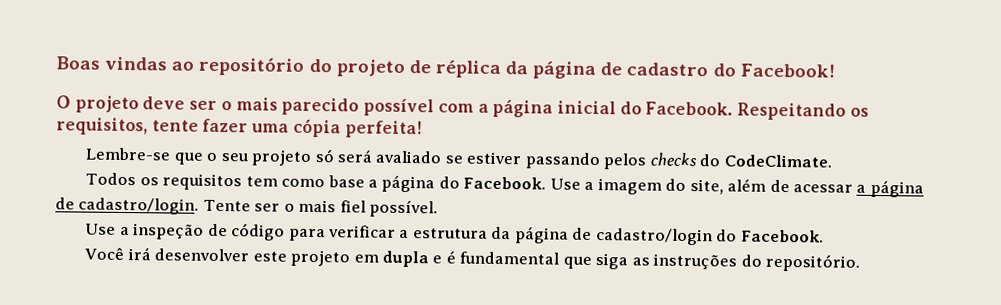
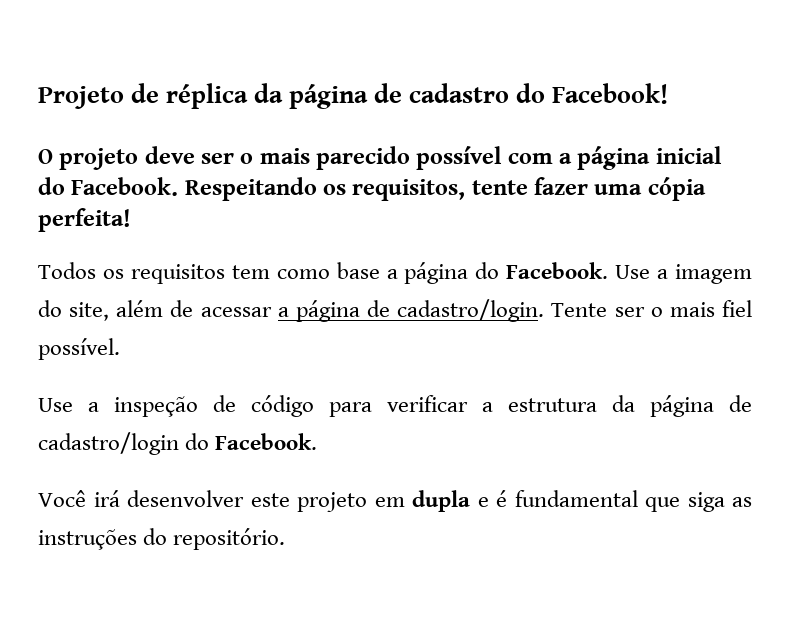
- Boas vindas ao repositório do projeto de réplica da página de cadastro do Facebook!
+ Projeto de réplica da página de cadastro do Facebook!
- Lembre-se que o seu projeto só será avaliado se estiver passando pelos checks do CodeClimate.

